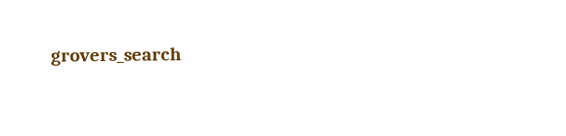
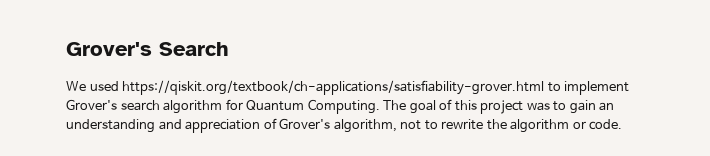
- grovers_search
+ Grover's Search
+ We used https://qiskit.org/textbook/ch-applications/satisfiability-grover.html to implement Grover's search algorithm for Quantum Computing. The goal of this project was to gain an understanding and appreciation of Grover's algorithm, not to rewrite the algorithm or code.

